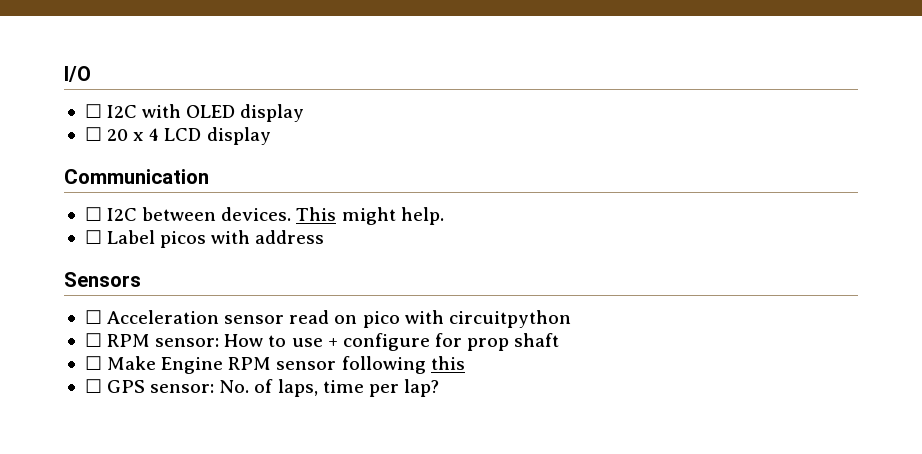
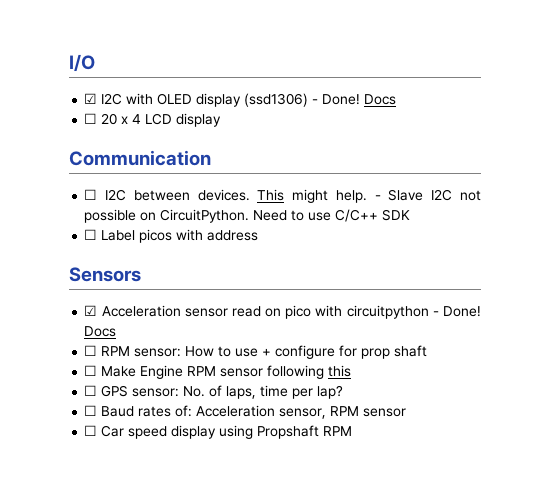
- ☐ I2C with OLED display
+ ☑ I2C with OLED display (ssd1306) - Done! Docs
+ - Slave I2C not possible on CircuitPython. Need to use C/C++ SDK
- ☐ Acceleration sensor read on pico with circuitpython
+ ☑ Acceleration sensor read on pico with circuitpython - Done! Docs
+ ☐ Baud rates of: Acceleration sensor, RPM sensor
+ ☐ Car speed display using Propshaft RPM

